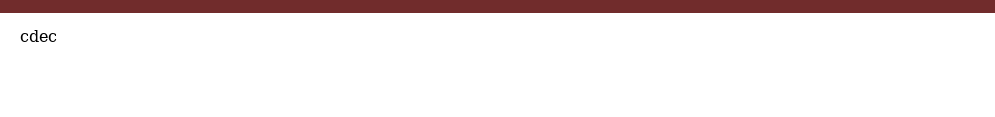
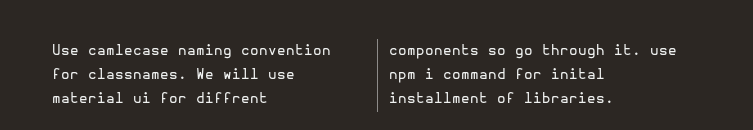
- cdec
+ Use camlecase naming convention for classnames. We will use material ui for diffrent components so go through it. use npm i command for inital installment of libraries.

